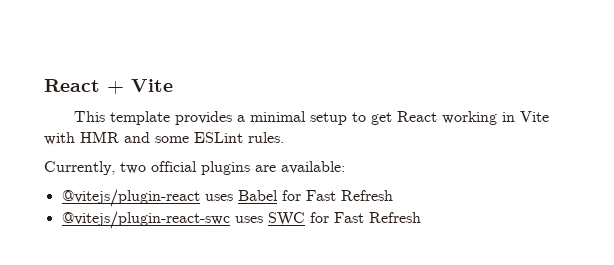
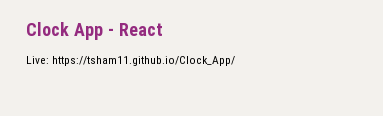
- React + Vite
- This template provides a minimal setup to get React working in Vite with HMR and some ESLint rules.
- Currently, two official plugins are available:
- @vitejs/plugin-react uses Babel for Fast Refresh
- @vitejs/plugin-react-swc uses SWC for Fast Refresh
+ Clock App - React
+ Live: https://tsham11.github.io/Clock_App/

